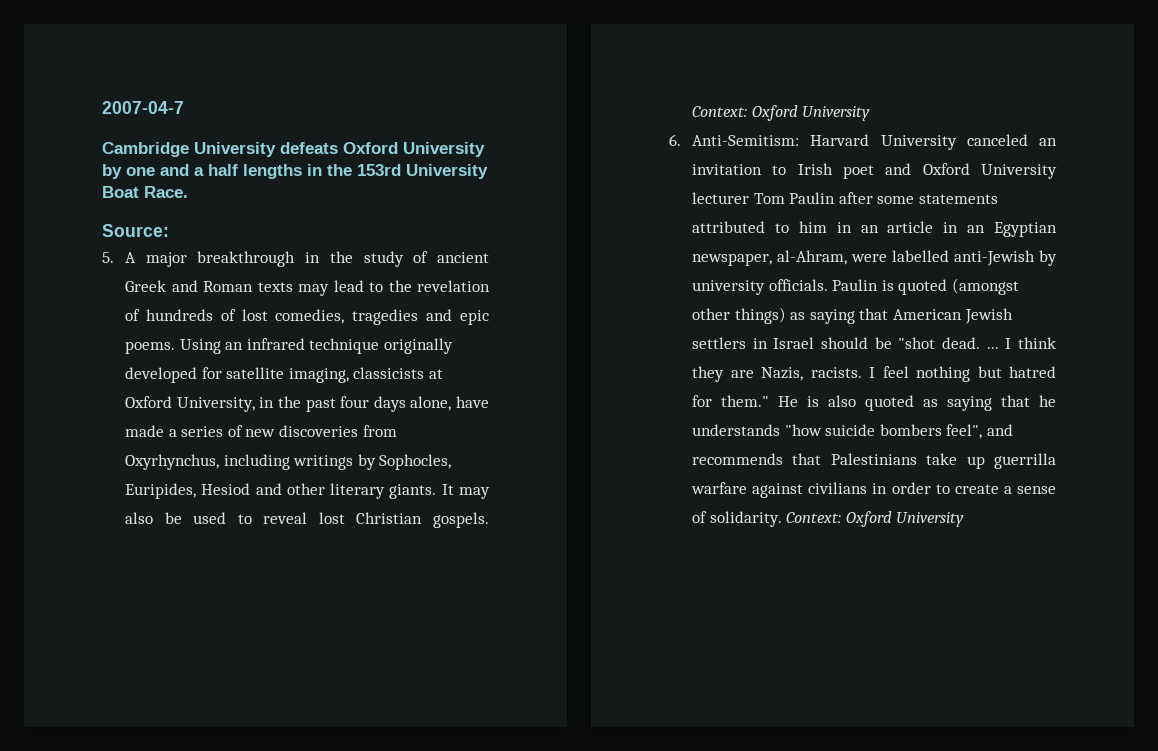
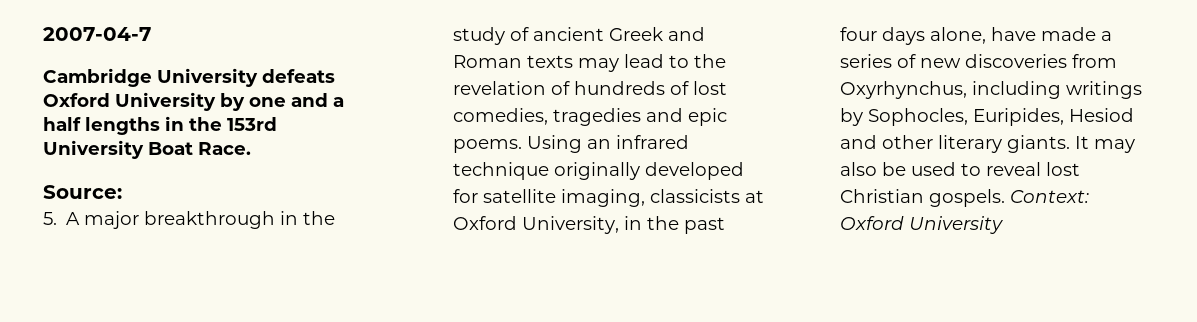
- 6. Anti-Semitism: Harvard University canceled an invitation to Irish poet and Oxford University lecturer Tom Paulin after some statements attributed to him in an article in an Egyptian newspaper, al-Ahram, were labelled anti-Jewish by university officials. Paulin is quoted (amongst other things) as saying that American Jewish settlers in Israel should be "shot dead. ... I think they are Nazis, racists. I feel nothing but hatred for them." He is also quoted as saying that he understands "how suicide bombers feel", and recommends that Palestinians take up guerrilla warfare against civilians in order to create a sense of solidarity. Context: Oxford University

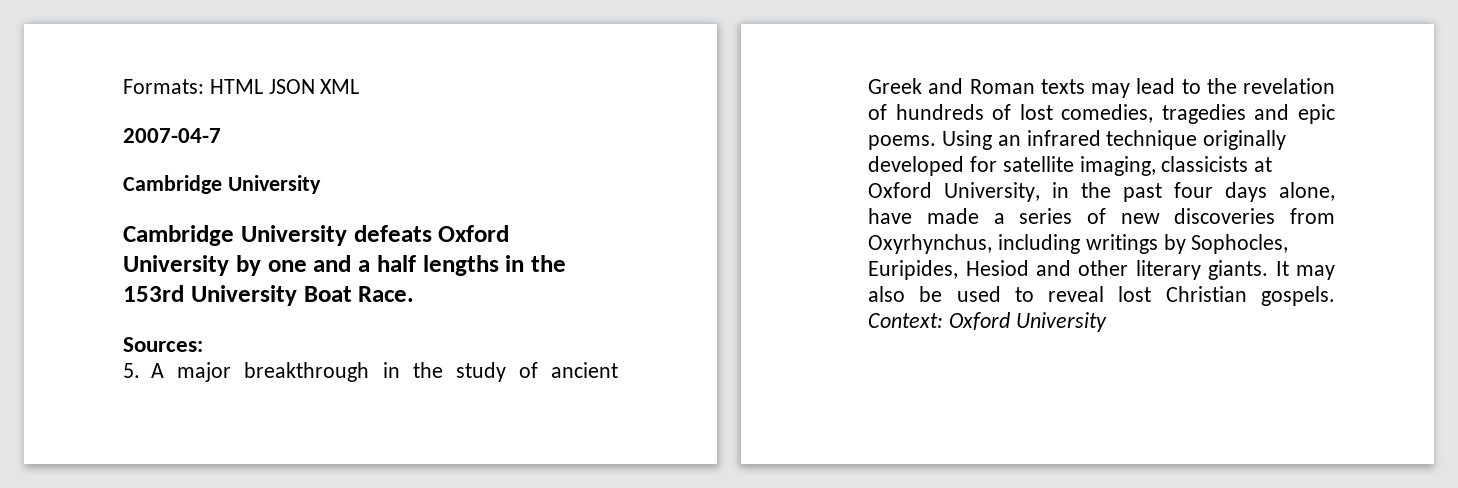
+ Formats: HTML JSON XML
  2007-04-7
+ Cambridge University
- Source:
+ Sources:

